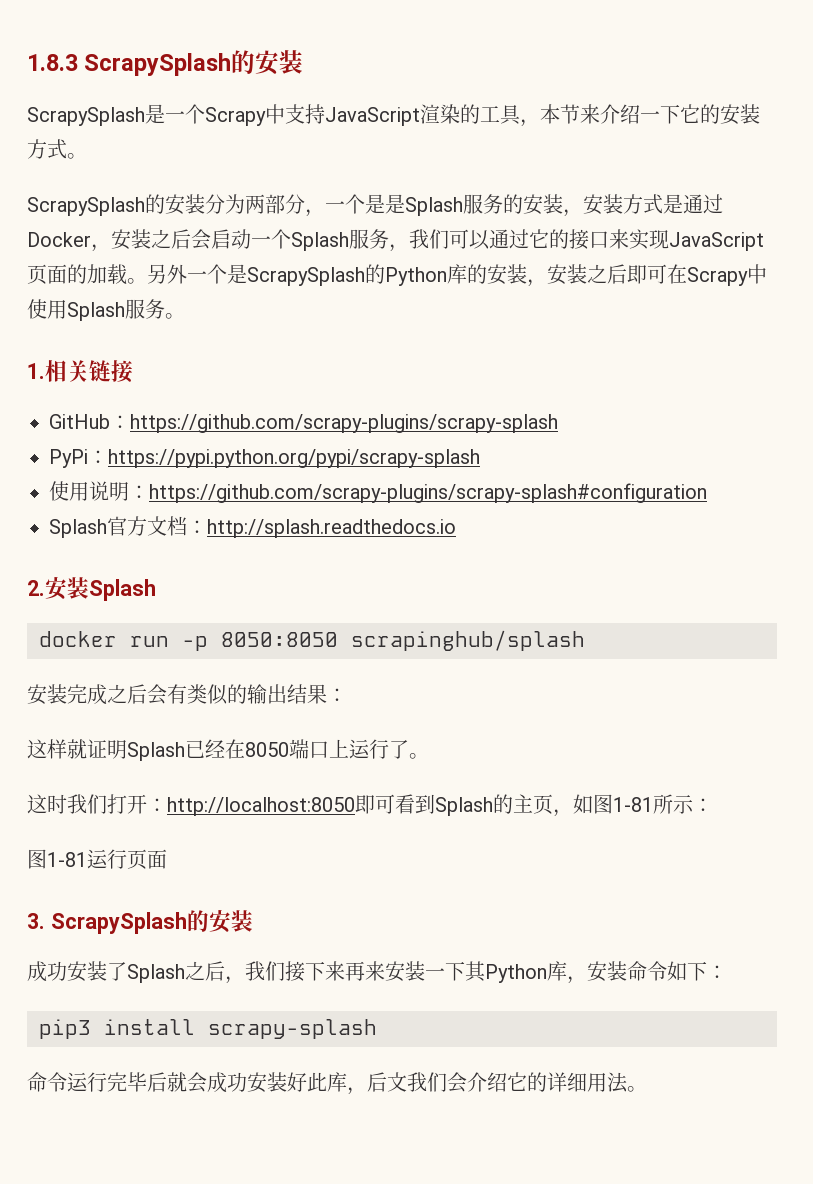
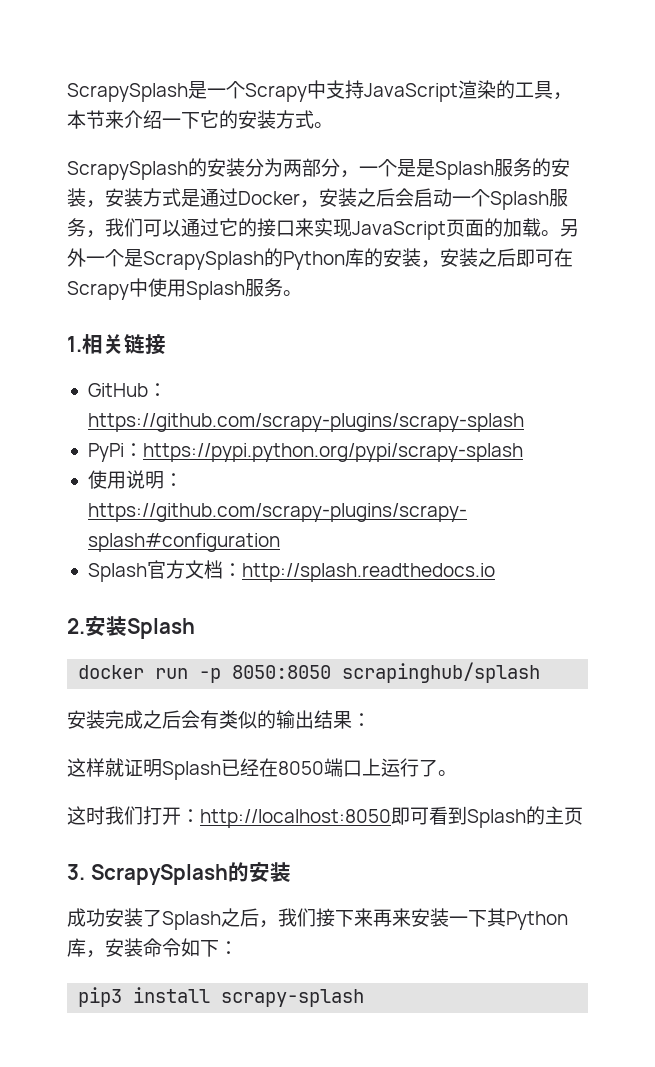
- 1.8.3 ScrapySplash的安装
- 这时我们打开：http://localhost:8050即可看到Splash的主页，如图1-81所示：
- 图1-81运行页面
+ 这时我们打开：http://localhost:8050即可看到Splash的主页
- 命令运行完毕后就会成功安装好此库，后文我们会介绍它的详细用法。

